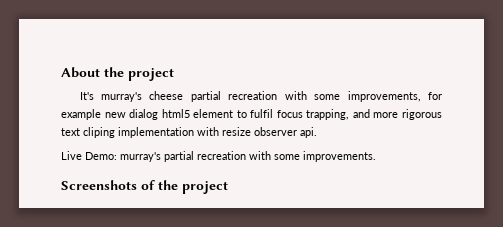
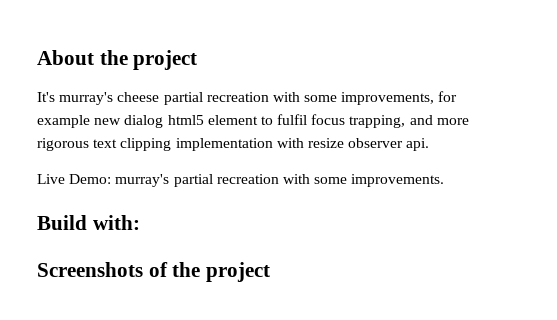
- It's murray's cheese partial recreation with some improvements, for example new dialog html5 element to fulfil focus trapping, and more rigorous text cliping implementation with resize observer api.
+ It's murray's cheese partial recreation with some improvements, for example new dialog html5 element to fulfil focus trapping, and more rigorous text clipping implementation with resize observer api.
+ Build with:

